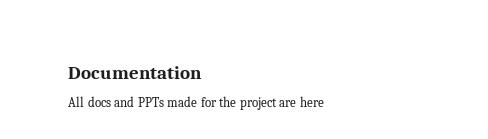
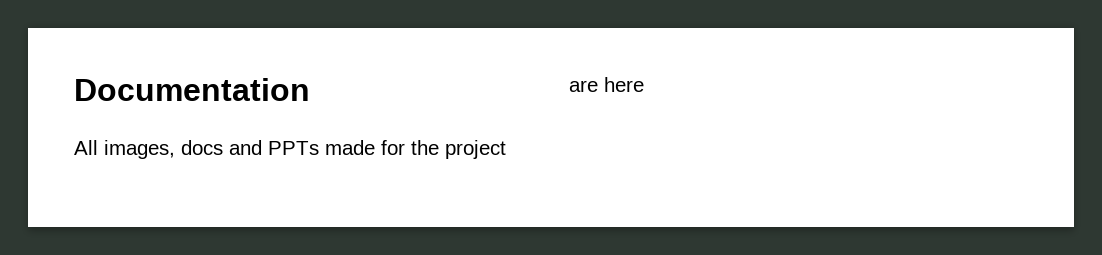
- All docs and PPTs made for the project are here
+ All images, docs and PPTs made for the project are here

